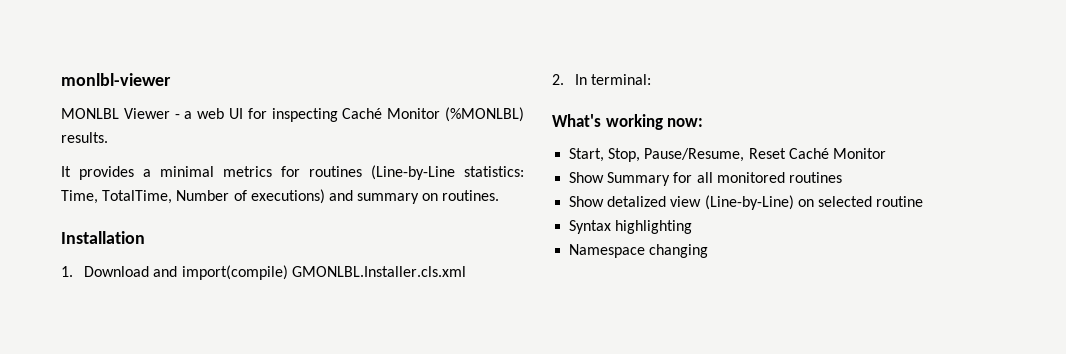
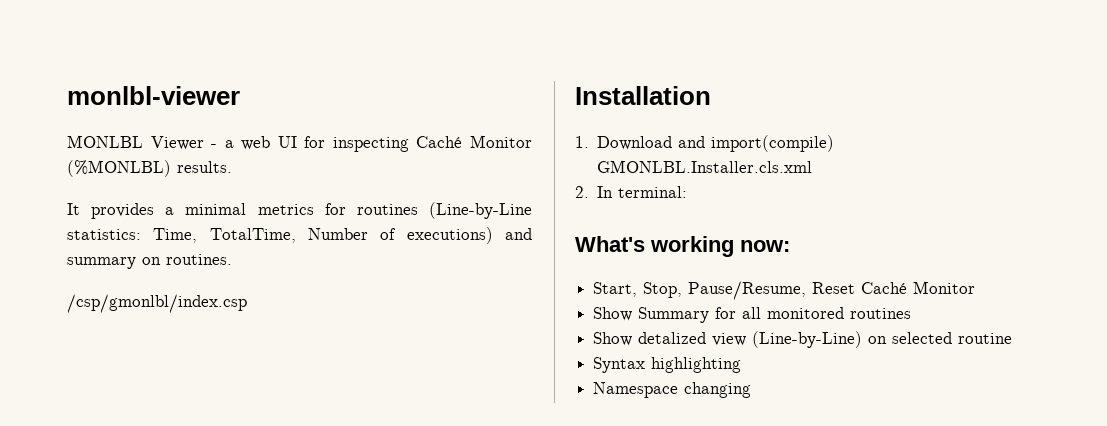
+ /csp/gmonlbl/index.csp

